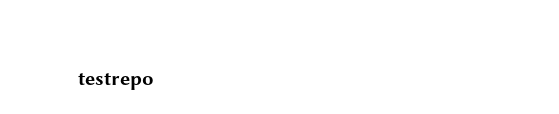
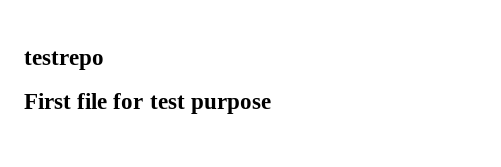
+ First file for test purpose

